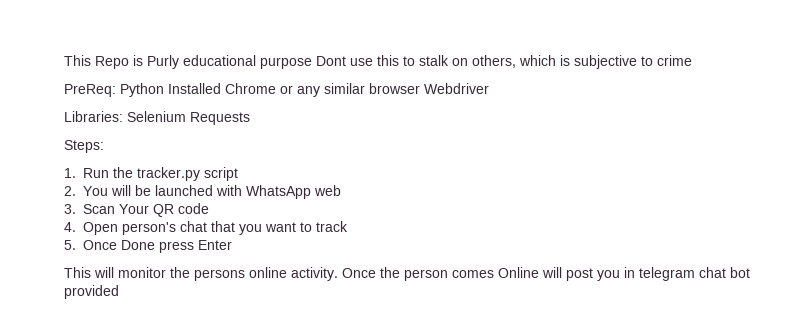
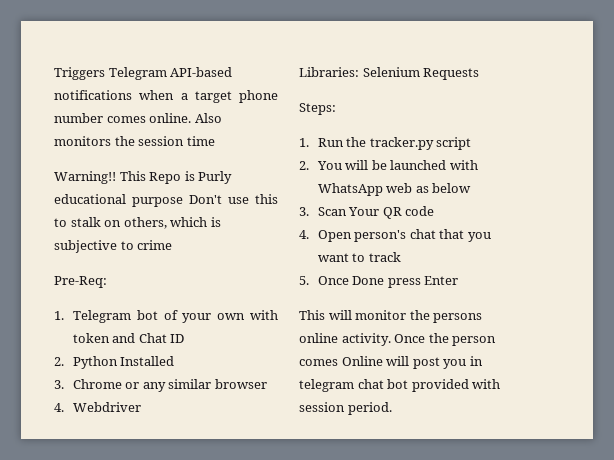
+ Triggers Telegram API-based notifications when a target phone number comes online. Also monitors the session time
+ Warning!!
- This Repo is Purly educational purpose Dont use this to stalk on others, which is subjective to crime
+ This Repo is Purly educational purpose Don't use this to stalk on others, which is subjective to crime
- PreReq: Python Installed Chrome or any similar browser Webdriver
+ Pre-Req:
+ 1. Telegram bot of your own with token and Chat ID
+ 2. Python Installed
+ 3. Chrome or any similar browser
+ 4. Webdriver
- 2. You will be launched with WhatsApp web
+ 2. You will be launched with WhatsApp web as below
- Once the person comes Online will post you in telegram chat bot provided
+ Once the person comes Online will post you in telegram chat bot provided with session period.

